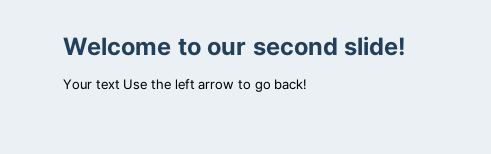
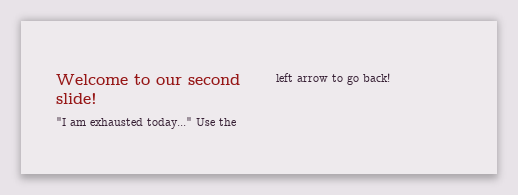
- Your text Use the left arrow to go back!
+ "I am exhausted today..." Use the left arrow to go back!

